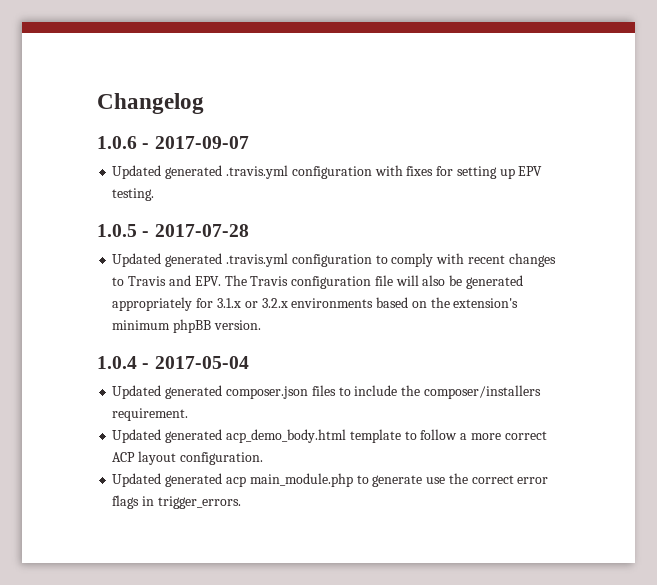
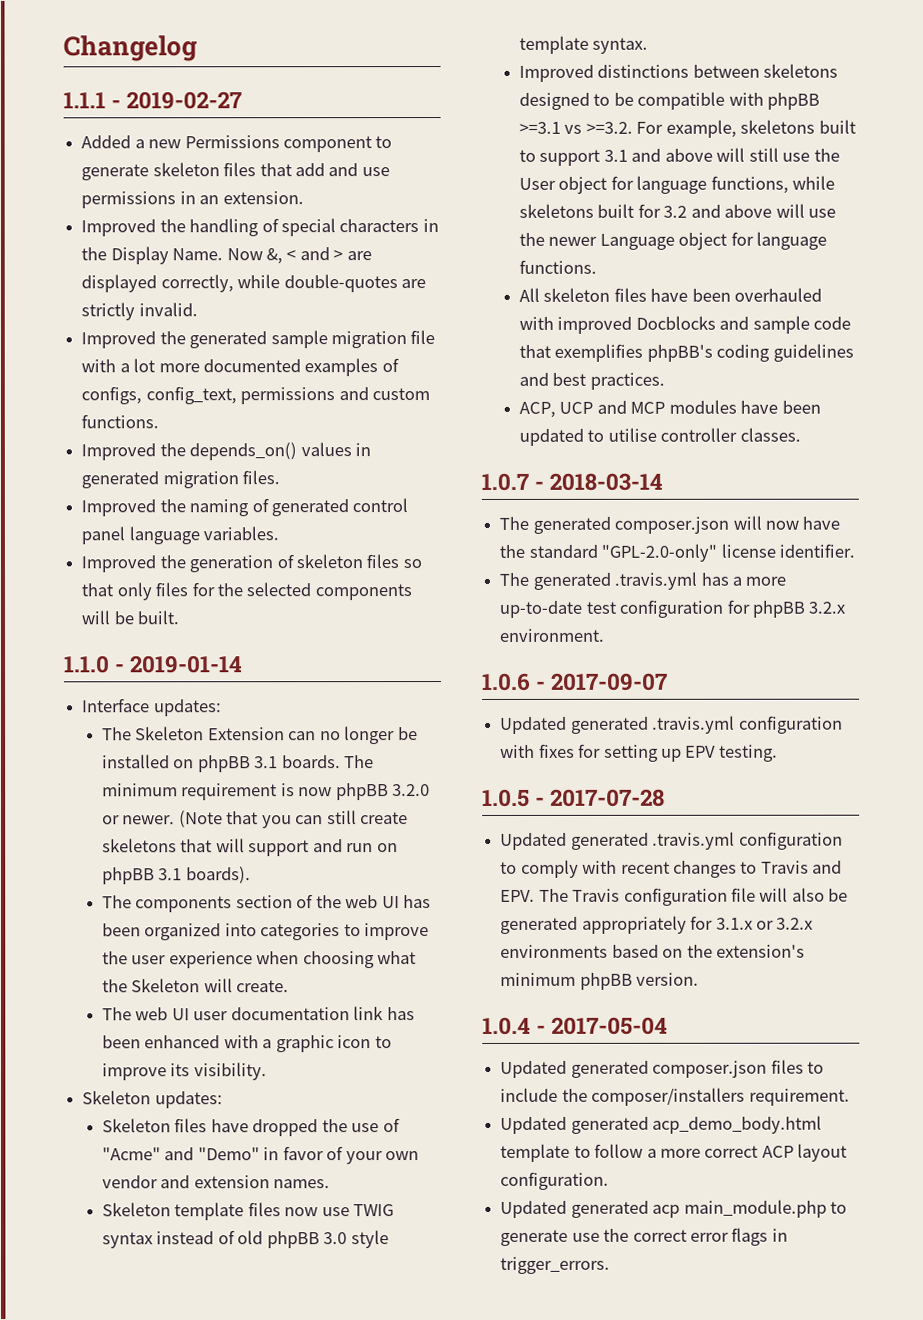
+ 1.1.1 - 2019-02-27
+ Added a new Permissions component to generate skeleton files that add and use permissions in an extension.
+ Improved the handling of special characters in the Display Name. Now &, < and > are displayed correctly, while double-quotes are strictly invalid.
+ Improved the generated sample migration file with a lot more documented examples of configs, config_text, permissions and custom functions.
+ Improved the depends_on() values in generated migration files.
+ Improved the naming of generated control panel language variables.
+ Improved the generation of skeleton files so that only files for the selected components will be built.
+ 1.1.0 - 2019-01-14
+ Interface updates:
+ The Skeleton Extension can no longer be installed on phpBB 3.1 boards. The minimum requirement is now phpBB 3.2.0 or newer. (Note that you can still create skeletons that will support and run on phpBB 3.1 boards).
+ The components section of the web UI has been organized into categories to improve the user experience when choosing what the Skeleton will create.
+ The web UI user documentation link has been enhanced with a graphic icon to improve its visibility.
+ Skeleton updates:
+ Skeleton files have dropped the use of "Acme" and "Demo" in favor of your own vendor and extension names.
+ Skeleton template files now use TWIG syntax instead of old phpBB 3.0 style template syntax.
+ Improved distinctions between skeletons designed to be compatible with phpBB >=3.1 vs >=3.2. For example, skeletons built to support 3.1 and above will still use the User object for language functions, while skeletons built for 3.2 and above will use the newer Language object for language functions.
+ All skeleton files have been overhauled with improved Docblocks and sample code that exemplifies phpBB's coding guidelines and best practices.
+ ACP, UCP and MCP modules have been updated to utilise controller classes.
+ 1.0.7 - 2018-03-14
+ The generated composer.json will now have the standard "GPL-2.0-only" license identifier.
+ The generated .travis.yml has a more up-to-date test configuration for phpBB 3.2.x environment.

